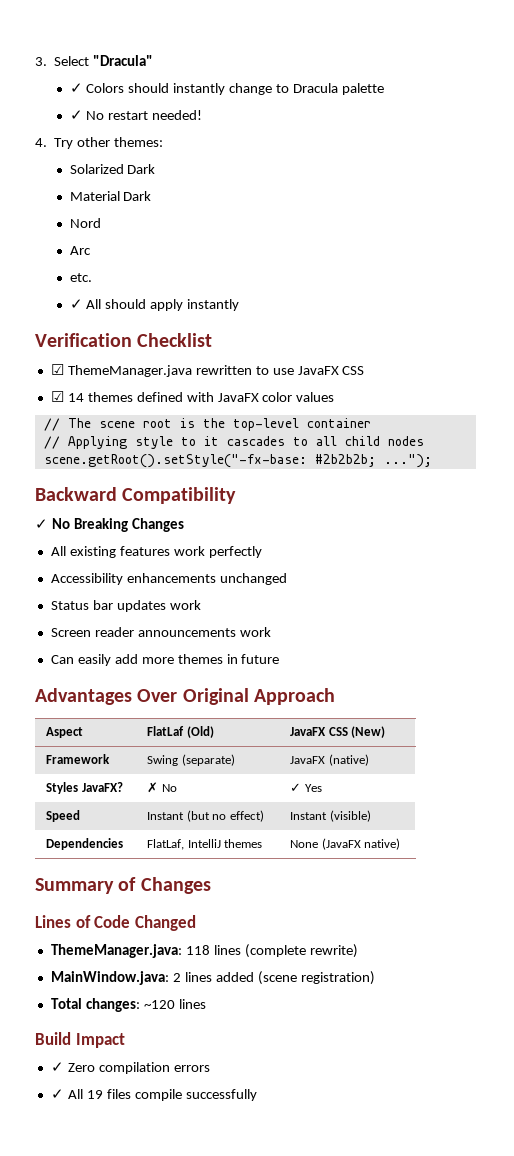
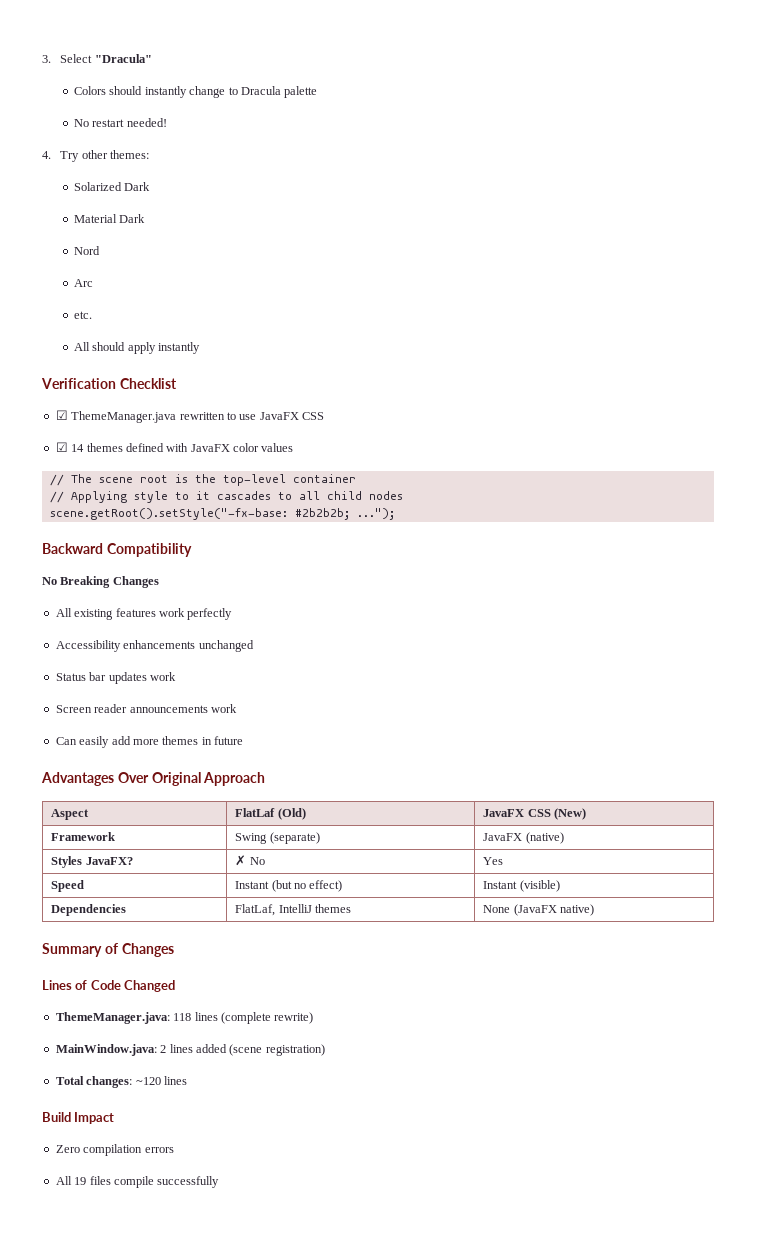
- ✓ Colors should instantly change to Dracula palette
+ Colors should instantly change to Dracula palette
- ✓ No restart needed!
+ No restart needed!
- ✓ All should apply instantly
+ All should apply instantly
- ✓ No Breaking Changes
+ No Breaking Changes
- Styles JavaFX? | ✗ No | ✓ Yes
+ Styles JavaFX? | ✗ No | Yes
- ✓ Zero compilation errors
+ Zero compilation errors
- ✓ All 19 files compile successfully
+ All 19 files compile successfully

